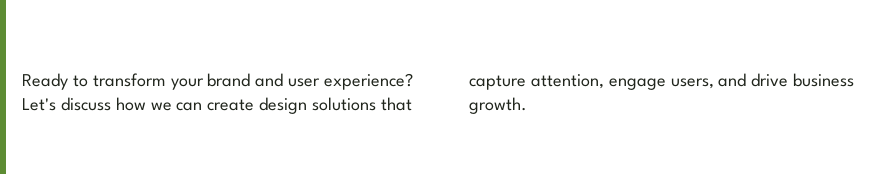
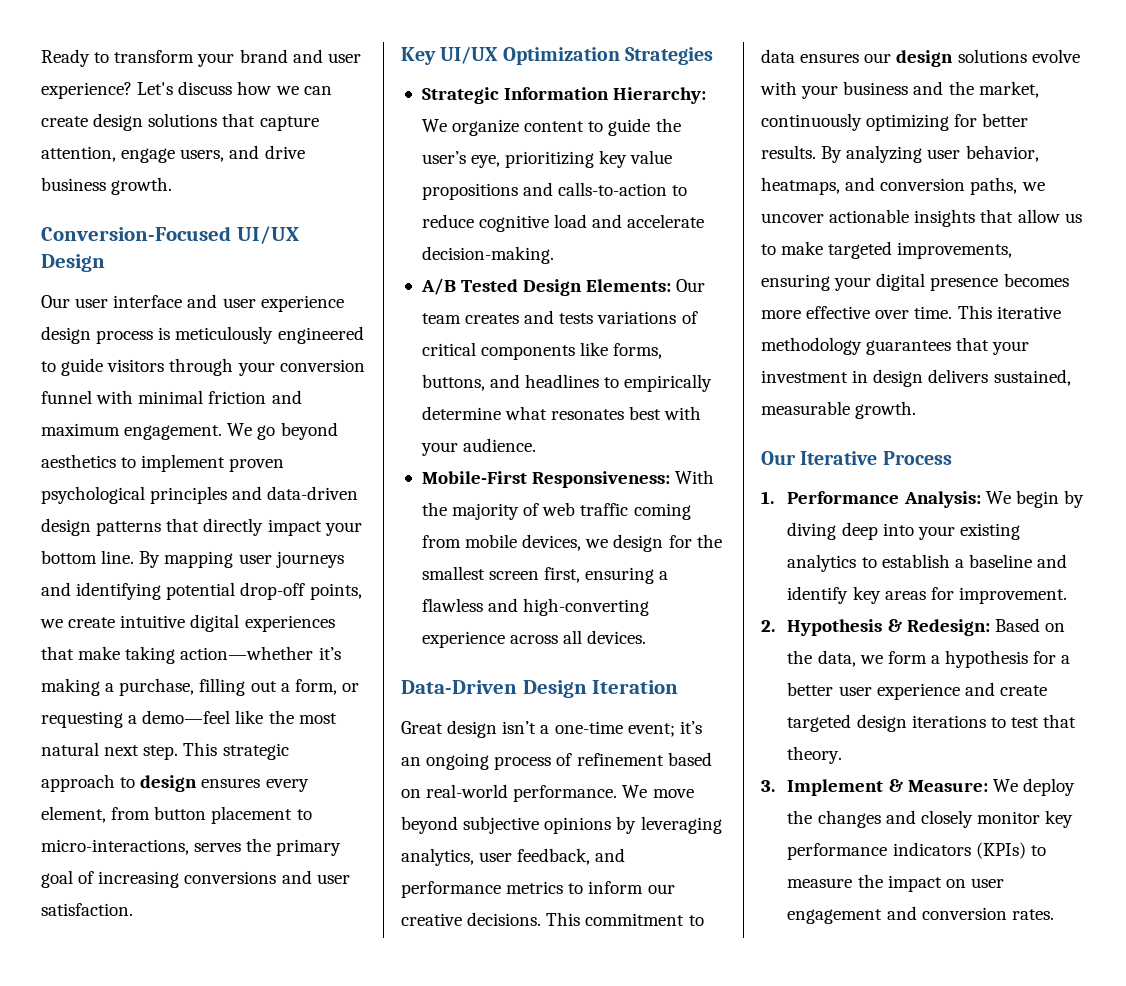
+ Conversion-Focused UI/UX Design
+ Our user interface and user experience design process is meticulously engineered to guide visitors through your conversion funnel with minimal friction and maximum engagement. We go beyond aesthetics to implement proven psychological principles and data-driven design patterns that directly impact your bottom line. By mapping user journeys and identifying potential drop-off points, we create intuitive digital experiences that make taking action—whether it’s making a purchase, filling out a form, or requesting a demo—feel like the most natural next step. This strategic approach to design ensures every element, from button placement to micro-interactions, serves the primary goal of increasing conversions and user satisfaction.
+ Key UI/UX Optimization Strategies
+ Strategic Information Hierarchy: We organize content to guide the user’s eye, prioritizing key value propositions and calls-to-action to reduce cognitive load and accelerate decision-making.
+ A/B Tested Design Elements: Our team creates and tests variations of critical components like forms, buttons, and headlines to empirically determine what resonates best with your audience.
+ Mobile-First Responsiveness: With the majority of web traffic coming from mobile devices, we design for the smallest screen first, ensuring a flawless and high-converting experience across all devices.
+ Data-Driven Design Iteration
+ Great design isn’t a one-time event; it’s an ongoing process of refinement based on real-world performance. We move beyond subjective opinions by leveraging analytics, user feedback, and performance metrics to inform our creative decisions. This commitment to data ensures our design solutions evolve with your business and the market, continuously optimizing for better results. By analyzing user behavior, heatmaps, and conversion paths, we uncover actionable insights that allow us to make targeted improvements, ensuring your digital presence becomes more effective over time. This iterative methodology guarantees that your investment in design delivers sustained, measurable growth.
+ Our Iterative Process
+ 1. Performance Analysis: We begin by diving deep into your existing analytics to establish a baseline and identify key areas for improvement.
+ 2. Hypothesis & Redesign: Based on the data, we form a hypothesis for a better user experience and create targeted design iterations to test that theory.
+ 3. Implement & Measure: We deploy the changes and closely monitor key performance indicators (KPIs) to measure the impact on user engagement and conversion rates.

